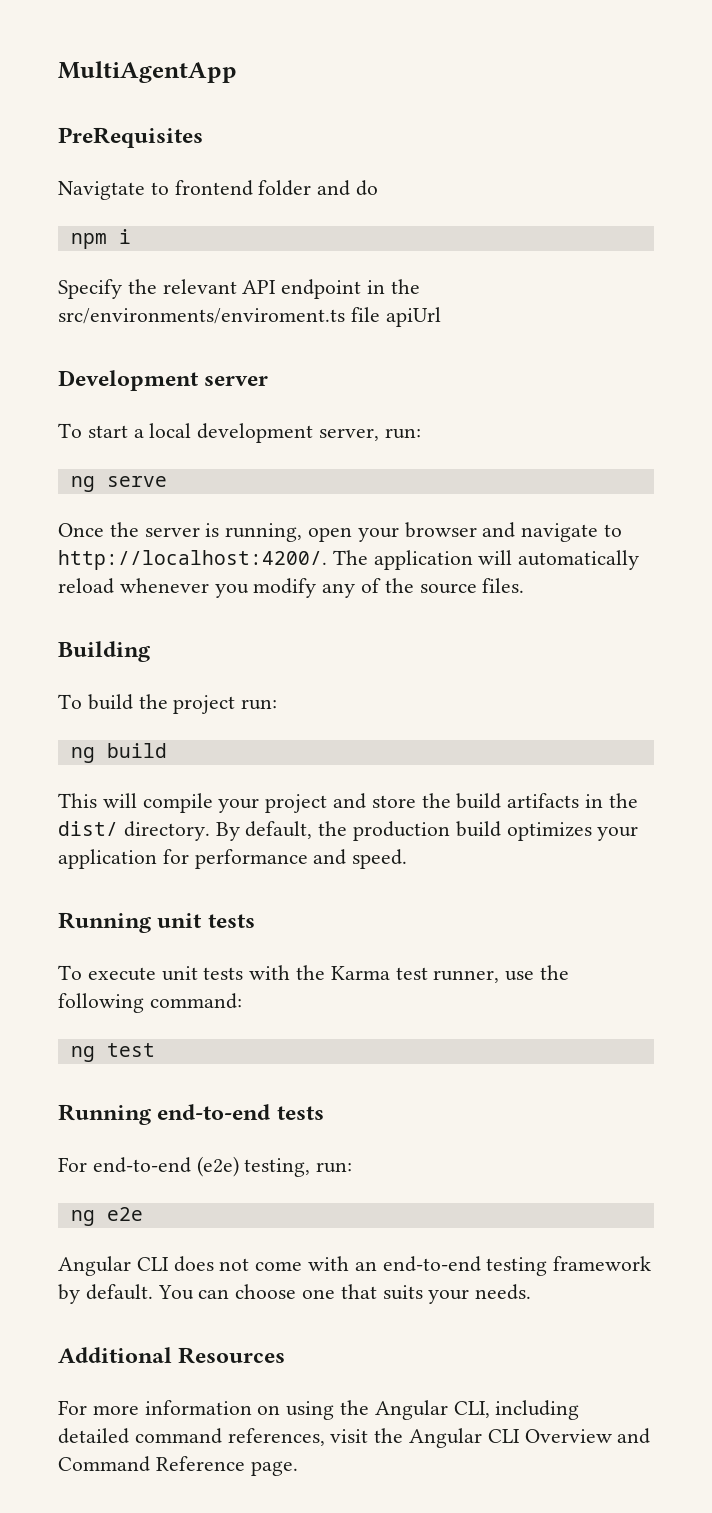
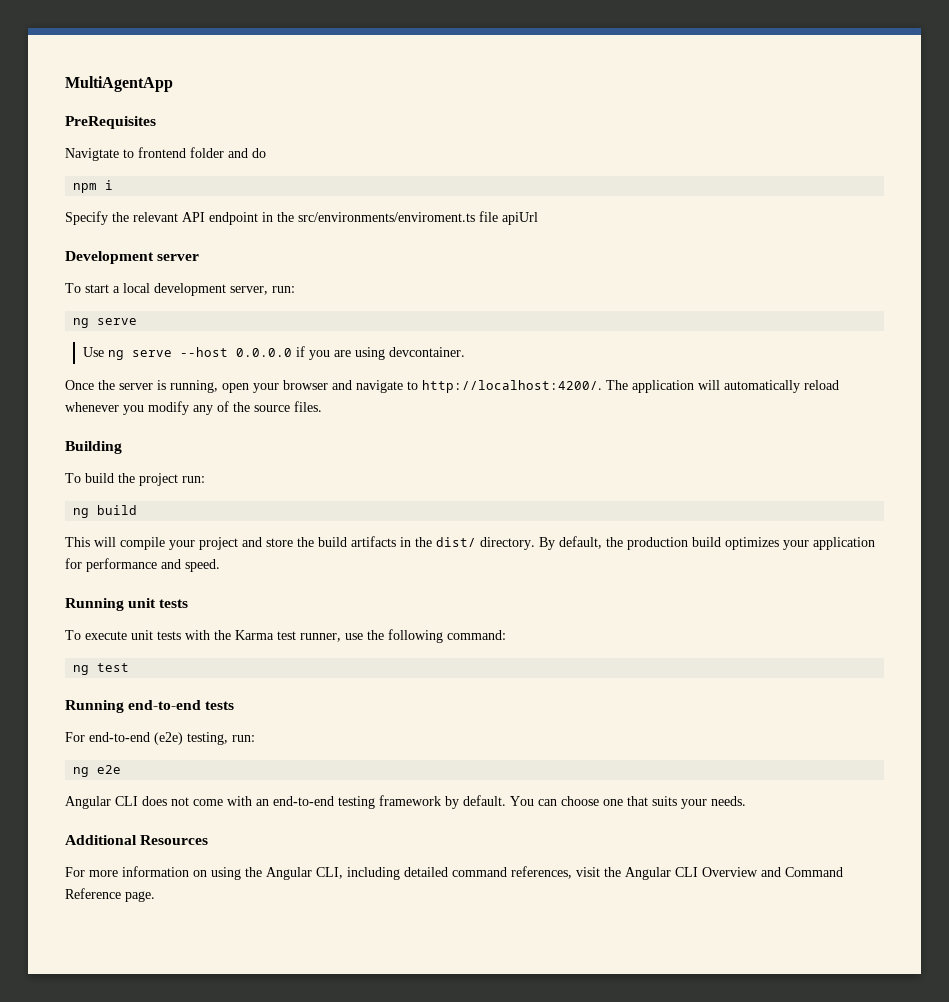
+ Use ng serve --host 0.0.0.0 if you are using devcontainer.

